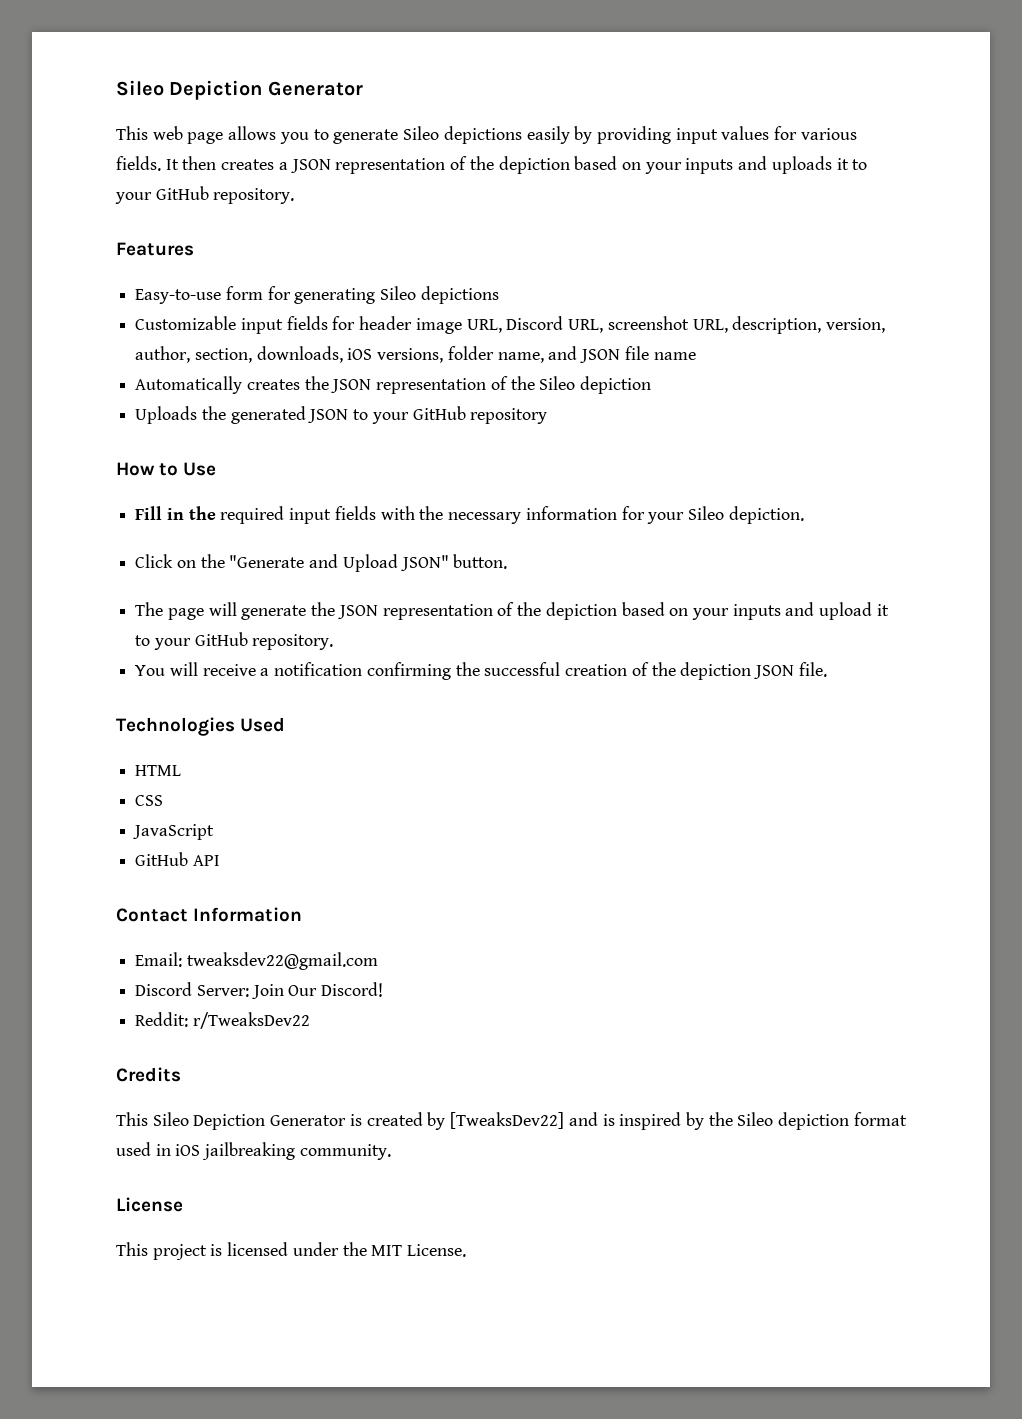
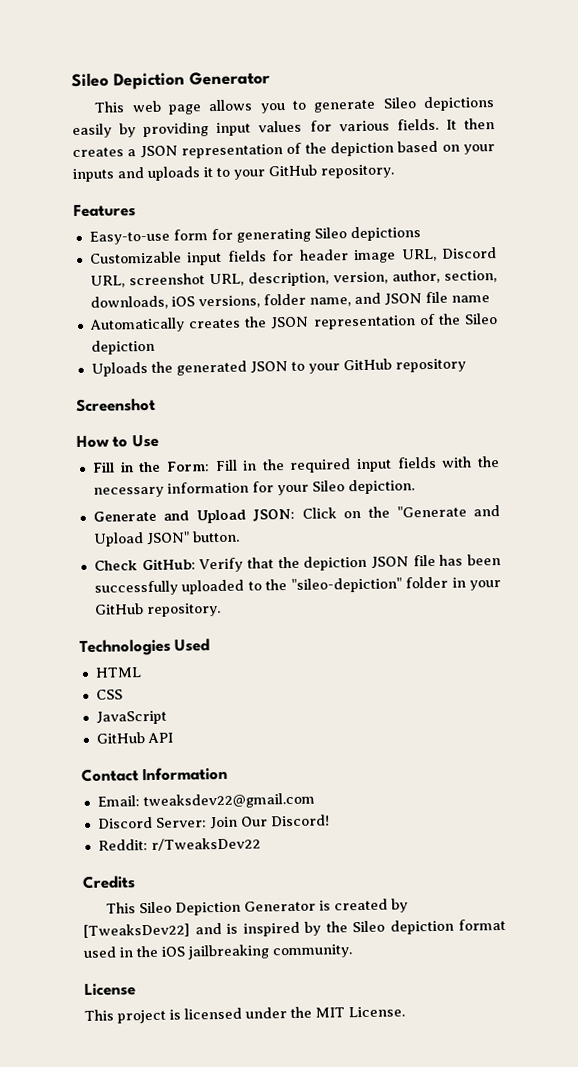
+ Screenshot
- Fill in the required input fields with the necessary information for your Sileo depiction.
+ Fill in the Form: Fill in the required input fields with the necessary information for your Sileo depiction.
- Click on the "Generate and Upload JSON" button.
+ Generate and Upload JSON: Click on the "Generate and Upload JSON" button.
- The page will generate the JSON representation of the depiction based on your inputs and upload it to your GitHub repository.
- You will receive a notification confirming the successful creation of the depiction JSON file.
+ Check GitHub: Verify that the depiction JSON file has been successfully uploaded to the "sileo-depiction" folder in your GitHub repository.
- This Sileo Depiction Generator is created by [TweaksDev22] and is inspired by the Sileo depiction format used in iOS jailbreaking community.
+ This Sileo Depiction Generator is created by [TweaksDev22] and is inspired by the Sileo depiction format used in the iOS jailbreaking community.

